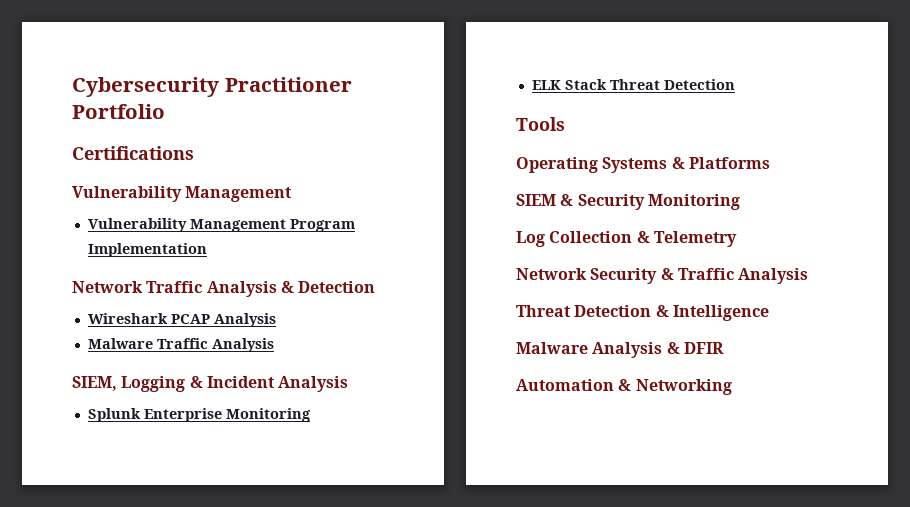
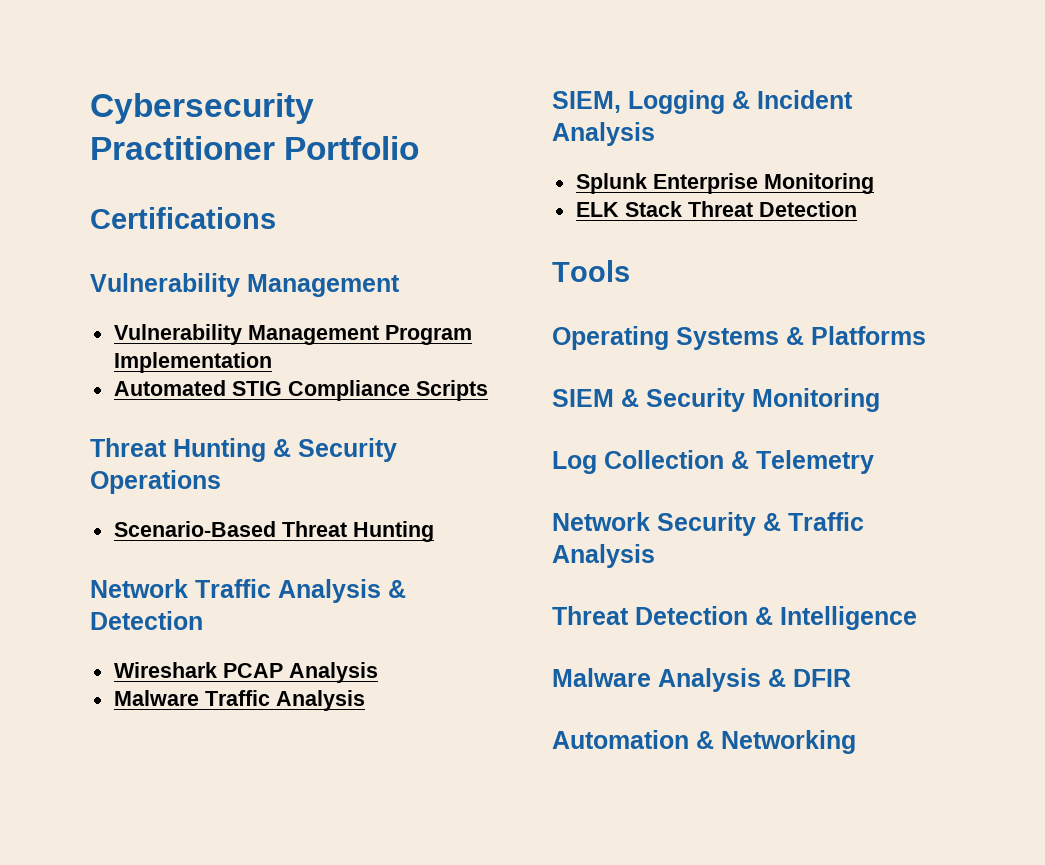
+ Automated STIG Compliance Scripts
+ Threat Hunting & Security Operations
+ Scenario-Based Threat Hunting

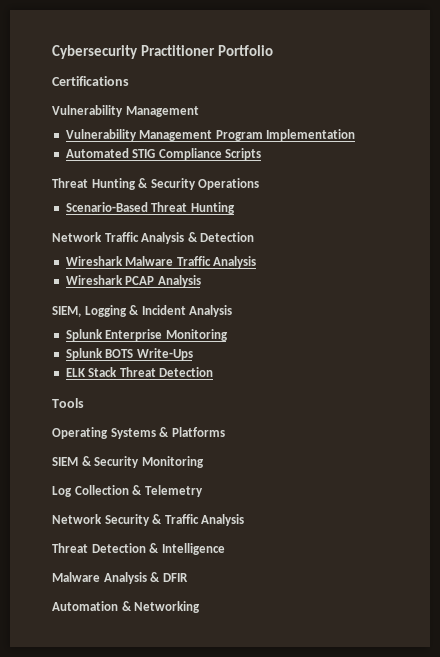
+ Wireshark Malware Traffic Analysis
  Wireshark PCAP Analysis
- Malware Traffic Analysis
+ Splunk BOTS Write-Ups

